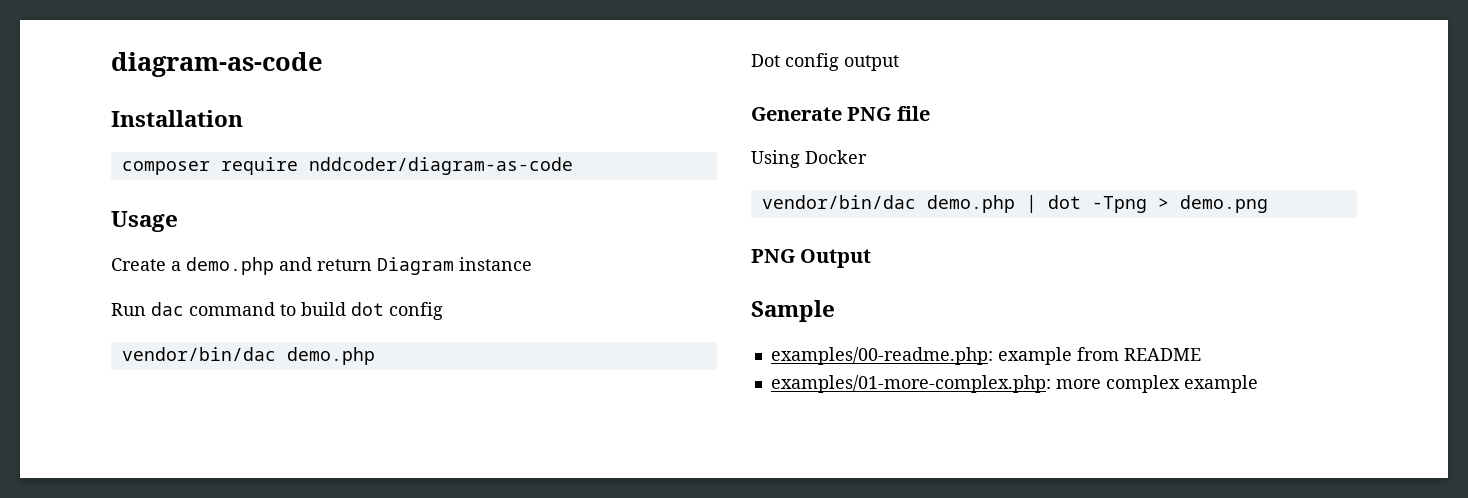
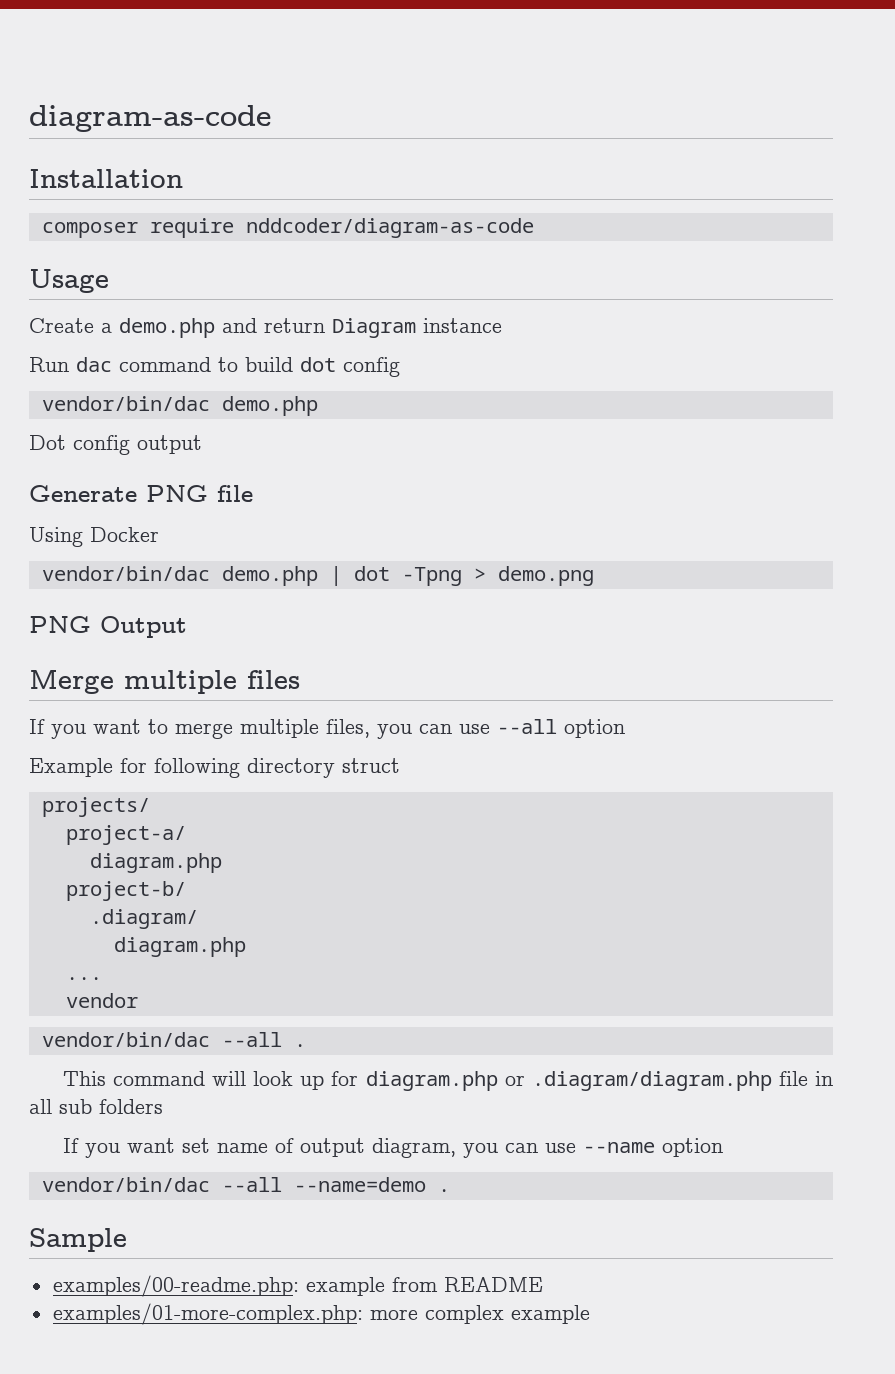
+ Merge multiple files
+ If you want to merge multiple files, you can use --all option
+ Example for following directory struct
+ projects/
+ project-a/
+ diagram.php
+ project-b/
+ .diagram/
+ diagram.php
+ ...
+ vendor
+ vendor/bin/dac --all .
+ This command will look up for diagram.php or .diagram/diagram.php file in all sub folders
+ If you want set name of output diagram, you can use --name option
+ vendor/bin/dac --all --name=demo .

